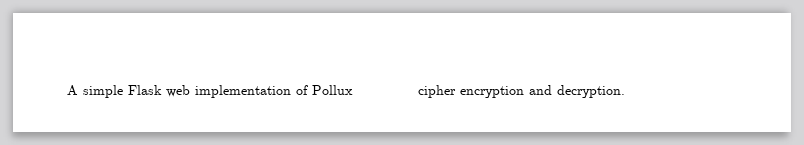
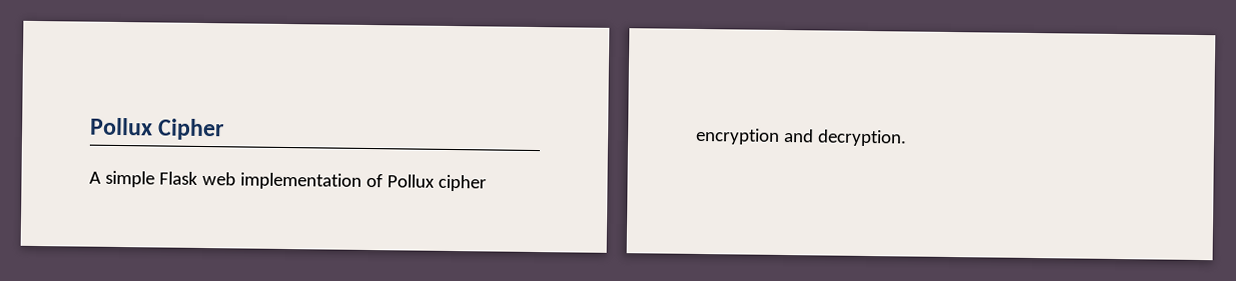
+ Pollux Cipher

